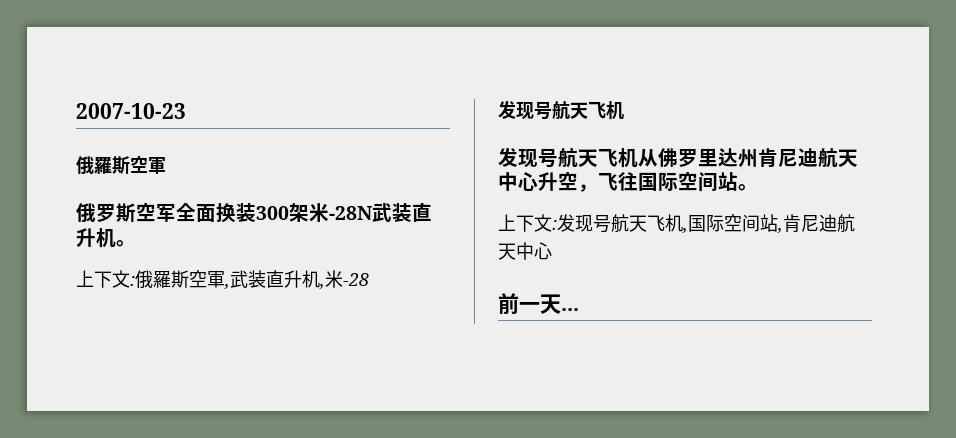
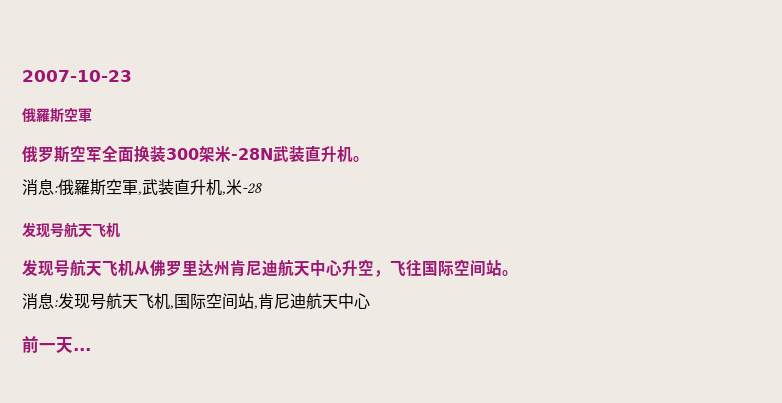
- 上下文:俄羅斯空軍,武装直升机,米-28
+ 消息:俄羅斯空軍,武装直升机,米-28
- 上下文:发现号航天飞机,国际空间站,肯尼迪航天中心
+ 消息:发现号航天飞机,国际空间站,肯尼迪航天中心

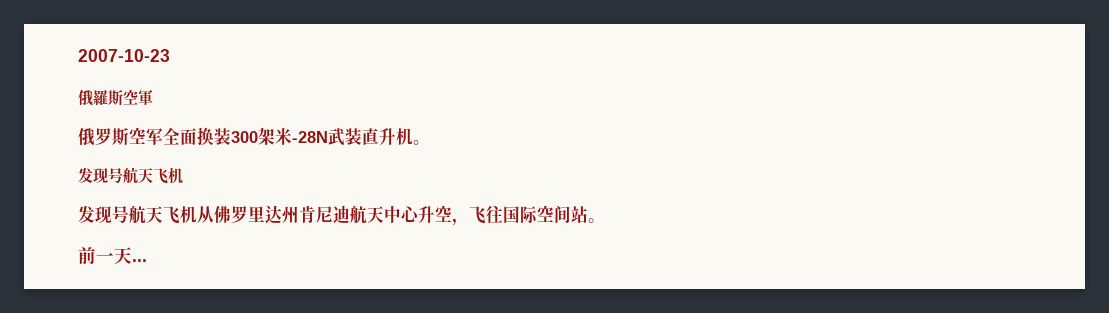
- 消息:俄羅斯空軍,武装直升机,米-28
- 消息:发现号航天飞机,国际空间站,肯尼迪航天中心

